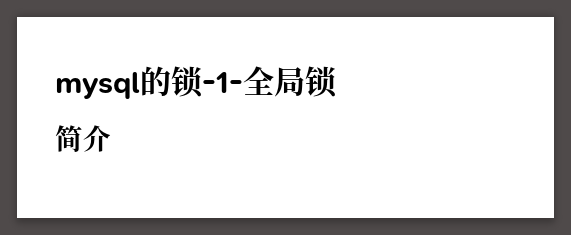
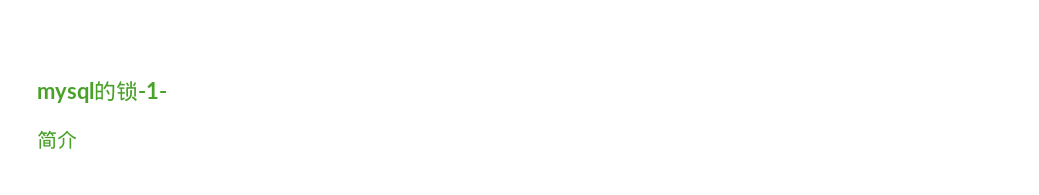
- mysql的锁-1-全局锁
+ mysql的锁-1-

